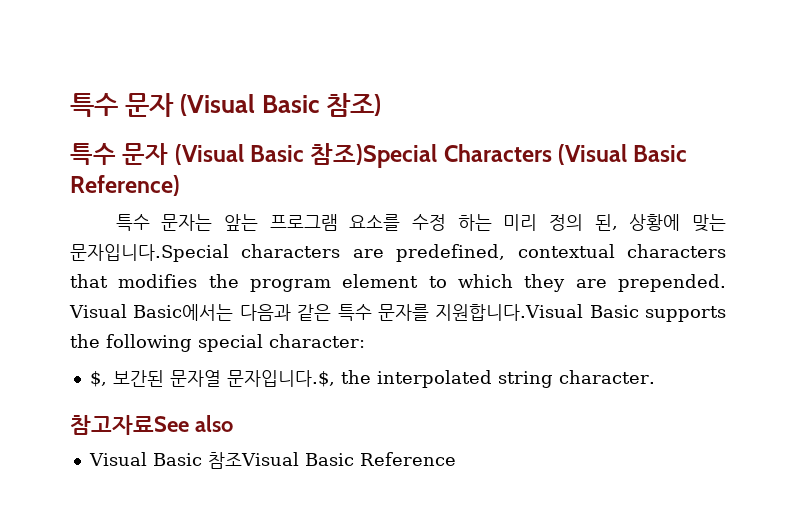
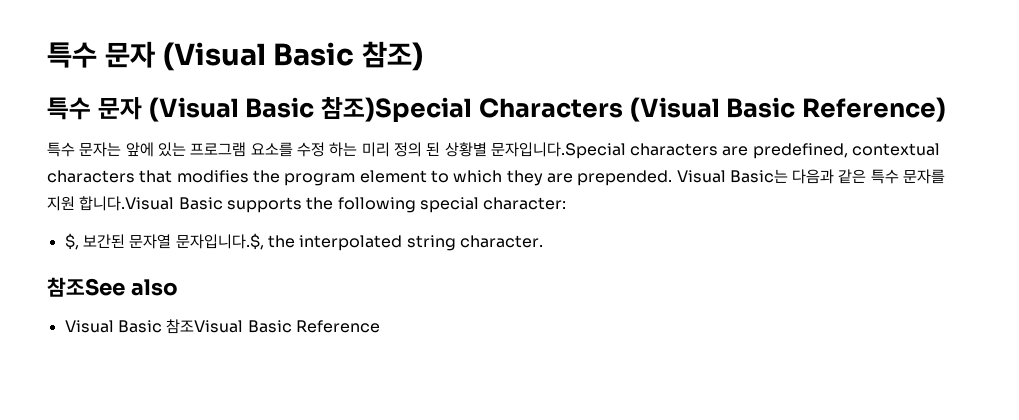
- 특수 문자는 앞는 프로그램 요소를 수정 하는 미리 정의 된, 상황에 맞는 문자입니다.Special characters are predefined, contextual characters that modifies the program element to which they are prepended.
+ 특수 문자는 앞에 있는 프로그램 요소를 수정 하는 미리 정의 된 상황별 문자입니다.Special characters are predefined, contextual characters that modifies the program element to which they are prepended.
- Visual Basic에서는 다음과 같은 특수 문자를 지원합니다.Visual Basic supports the following special character:
+ Visual Basic는 다음과 같은 특수 문자를 지원 합니다.Visual Basic supports the following special character:
- 참고자료See also
+ 참조See also

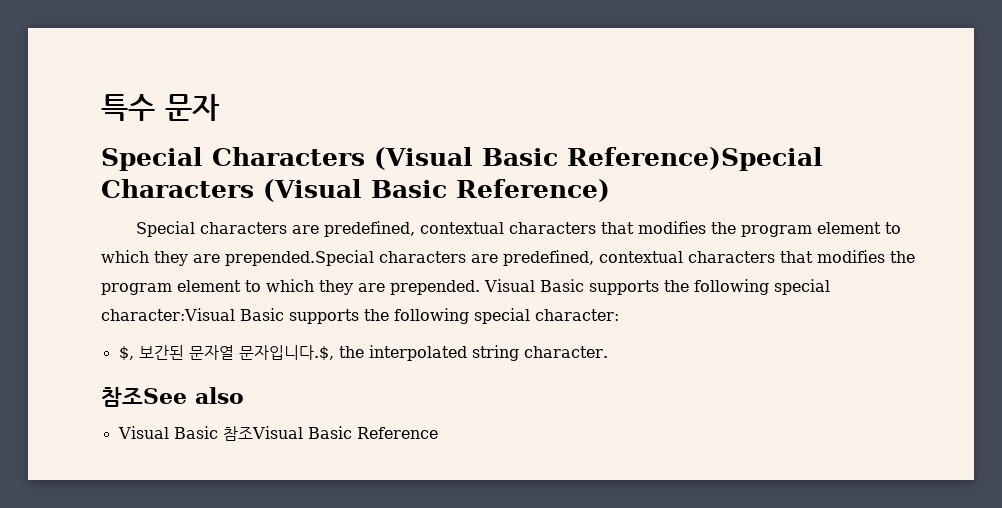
- 특수 문자 (Visual Basic 참조)
- 특수 문자 (Visual Basic 참조)Special Characters (Visual Basic Reference)
- 특수 문자는 앞에 있는 프로그램 요소를 수정 하는 미리 정의 된 상황별 문자입니다.Special characters are predefined, contextual characters that modifies the program element to which they are prepended.
+ 특수 문자
+ Special Characters (Visual Basic Reference)Special Characters (Visual Basic Reference)
+ Special characters are predefined, contextual characters that modifies the program element to which they are prepended.Special characters are predefined, contextual characters that modifies the program element to which they are prepended.
- Visual Basic는 다음과 같은 특수 문자를 지원 합니다.Visual Basic supports the following special character:
+ Visual Basic supports the following special character:Visual Basic supports the following special character:

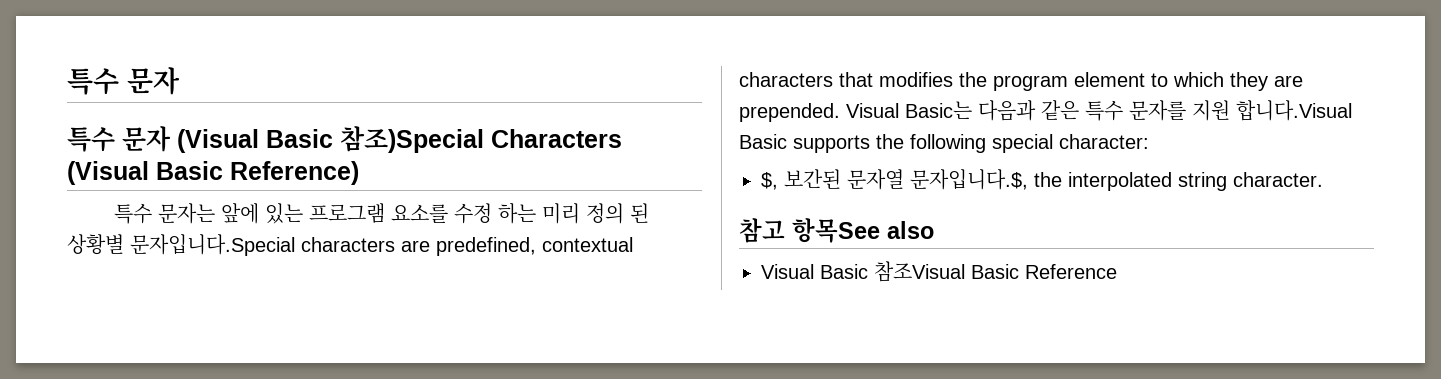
- Special Characters (Visual Basic Reference)Special Characters (Visual Basic Reference)
+ 특수 문자 (Visual Basic 참조)Special Characters (Visual Basic Reference)
- Special characters are predefined, contextual characters that modifies the program element to which they are prepended.Special characters are predefined, contextual characters that modifies the program element to which they are prepended.
+ 특수 문자는 앞에 있는 프로그램 요소를 수정 하는 미리 정의 된 상황별 문자입니다.Special characters are predefined, contextual characters that modifies the program element to which they are prepended.
- Visual Basic supports the following special character:Visual Basic supports the following special character:
+ Visual Basic는 다음과 같은 특수 문자를 지원 합니다.Visual Basic supports the following special character:
- 참조See also
+ 참고 항목See also

